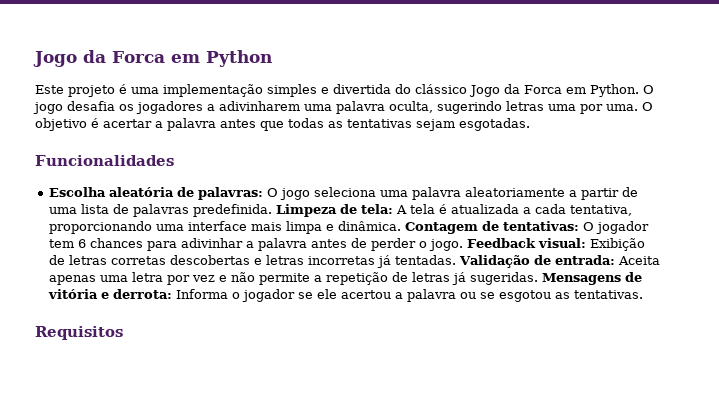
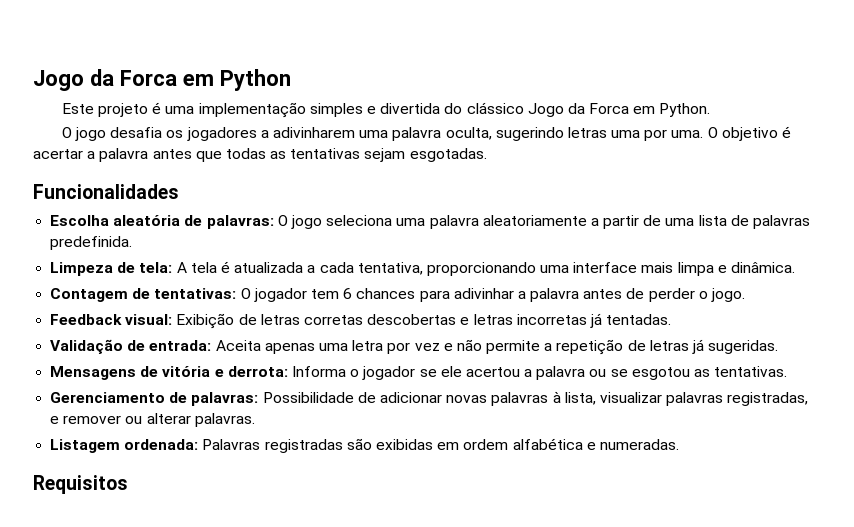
- Este projeto é uma implementação simples e divertida do clássico Jogo da Forca em Python. O jogo desafia os jogadores a adivinharem uma palavra oculta, sugerindo letras uma por uma.
+ Este projeto é uma implementação simples e divertida do clássico Jogo da Forca em Python.
+ O jogo desafia os jogadores a adivinharem uma palavra oculta, sugerindo letras uma por uma.
- O jogo seleciona uma palavra aleatoriamente a partir de uma lista de palavras predefinida. Limpeza de tela:
+ O jogo seleciona uma palavra aleatoriamente a partir de uma lista de palavras predefinida.
+ Limpeza de tela:
- A tela é atualizada a cada tentativa, proporcionando uma interface mais limpa e dinâmica. Contagem de tentativas:
+ A tela é atualizada a cada tentativa, proporcionando uma interface mais limpa e dinâmica.
+ Contagem de tentativas:
- O jogador tem 6 chances para adivinhar a palavra antes de perder o jogo. Feedback visual:
+ O jogador tem 6 chances para adivinhar a palavra antes de perder o jogo.
+ Feedback visual:
- Exibição de letras corretas descobertas e letras incorretas já tentadas. Validação de entrada:
+ Exibição de letras corretas descobertas e letras incorretas já tentadas.
+ Validação de entrada:
- Aceita apenas uma letra por vez e não permite a repetição de letras já sugeridas. Mensagens de vitória e derrota:
+ Aceita apenas uma letra por vez e não permite a repetição de letras já sugeridas.
+ Mensagens de vitória e derrota:
+ Gerenciamento de palavras: Possibilidade de adicionar novas palavras à lista, visualizar palavras registradas, e remover ou alterar palavras.
+ Listagem ordenada: Palavras registradas são exibidas em ordem alfabética e numeradas.

